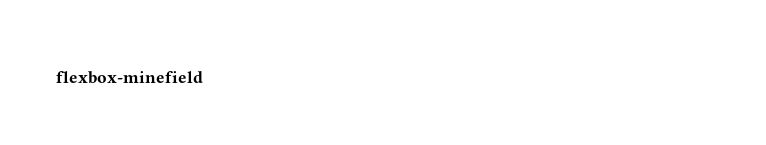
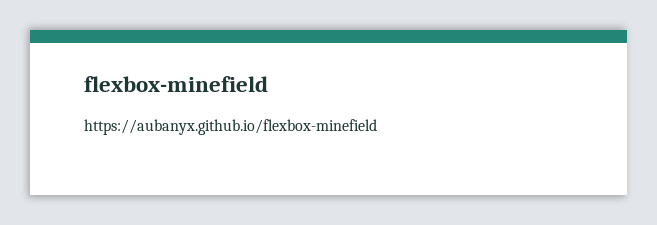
+ https://aubanyx.github.io/flexbox-minefield

